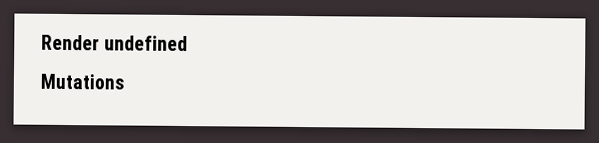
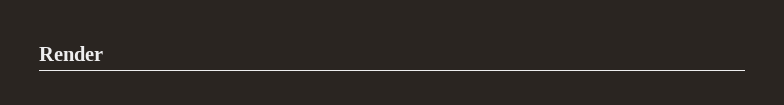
- Render undefined
- Mutations
+ Render

